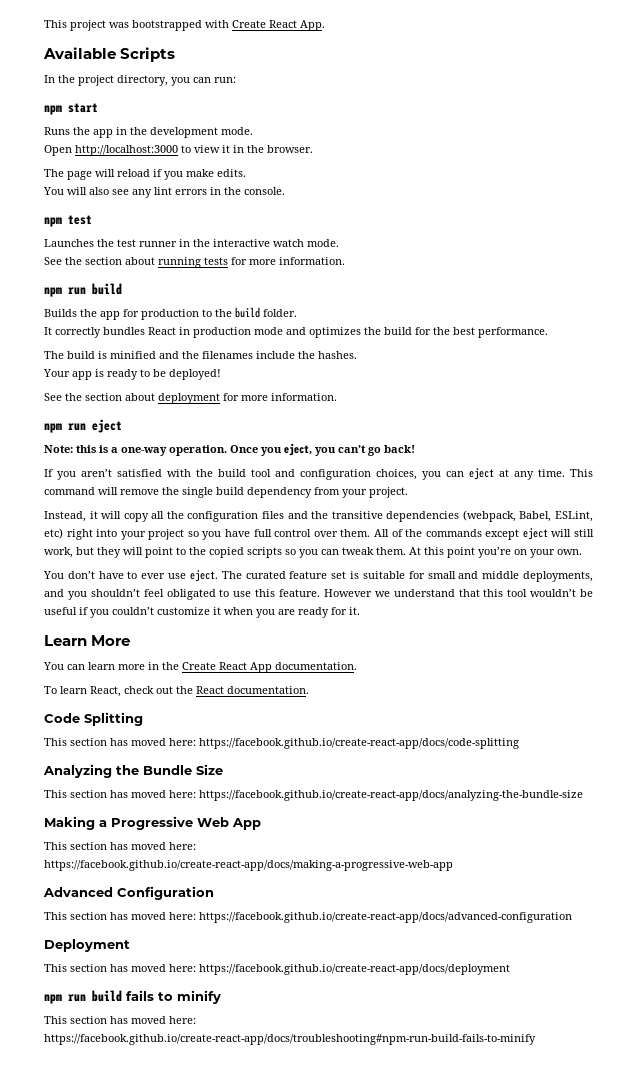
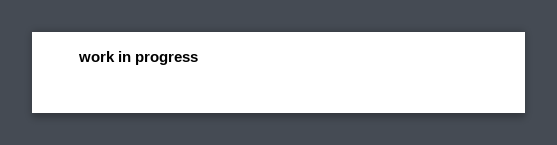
- This project was bootstrapped with Create React App.
- Available Scripts
- In the project directory, you can run:
- npm start
- Runs the app in the development mode.
- Open http://localhost:3000 to view it in the browser.
- The page will reload if you make edits.
- You will also see any lint errors in the console.
- npm test
- Launches the test runner in the interactive watch mode.
- See the section about running tests for more information.
- npm run build
- Builds the app for production to the build folder.
- It correctly bundles React in production mode and optimizes the build for the best performance.
- The build is minified and the filenames include the hashes.
- Your app is ready to be deployed!
- See the section about deployment for more information.
- npm run eject
- Note: this is a one-way operation. Once you eject, you can’t go back!
- If you aren’t satisfied with the build tool and configuration choices, you can eject at any time. This command will remove the single build dependency from your project.
- Instead, it will copy all the configuration files and the transitive dependencies (webpack, Babel, ESLint, etc) right into your project so you have full control over them. All of the commands except eject will still work, but they will point to the copied scripts so you can tweak them. At this point you’re on your own.
- You don’t have to ever use eject. The curated feature set is suitable for small and middle deployments, and you shouldn’t feel obligated to use this feature. However we understand that this tool wouldn’t be useful if you couldn’t customize it when you are ready for it.
- Learn More
- You can learn more in the Create React App documentation.
- To learn React, check out the React documentation.
- Code Splitting
- This section has moved here: https://facebook.github.io/create-react-app/docs/code-splitting
- Analyzing the Bundle Size
- This section has moved here: https://facebook.github.io/create-react-app/docs/analyzing-the-bundle-size
- Making a Progressive Web App
- This section has moved here: https://facebook.github.io/create-react-app/docs/making-a-progressive-web-app
- Advanced Configuration
- This section has moved here: https://facebook.github.io/create-react-app/docs/advanced-configuration
- Deployment
- This section has moved here: https://facebook.github.io/create-react-app/docs/deployment
- npm run build fails to minify
- This section has moved here: https://facebook.github.io/create-react-app/docs/troubleshooting#npm-run-build-fails-to-minify
+ work in progress

